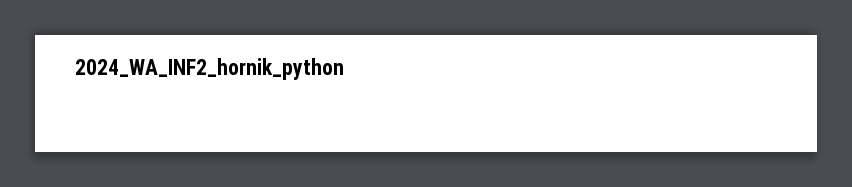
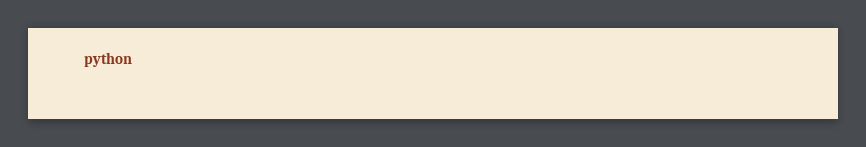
- 2024_WA_INF2_hornik_python
+ python

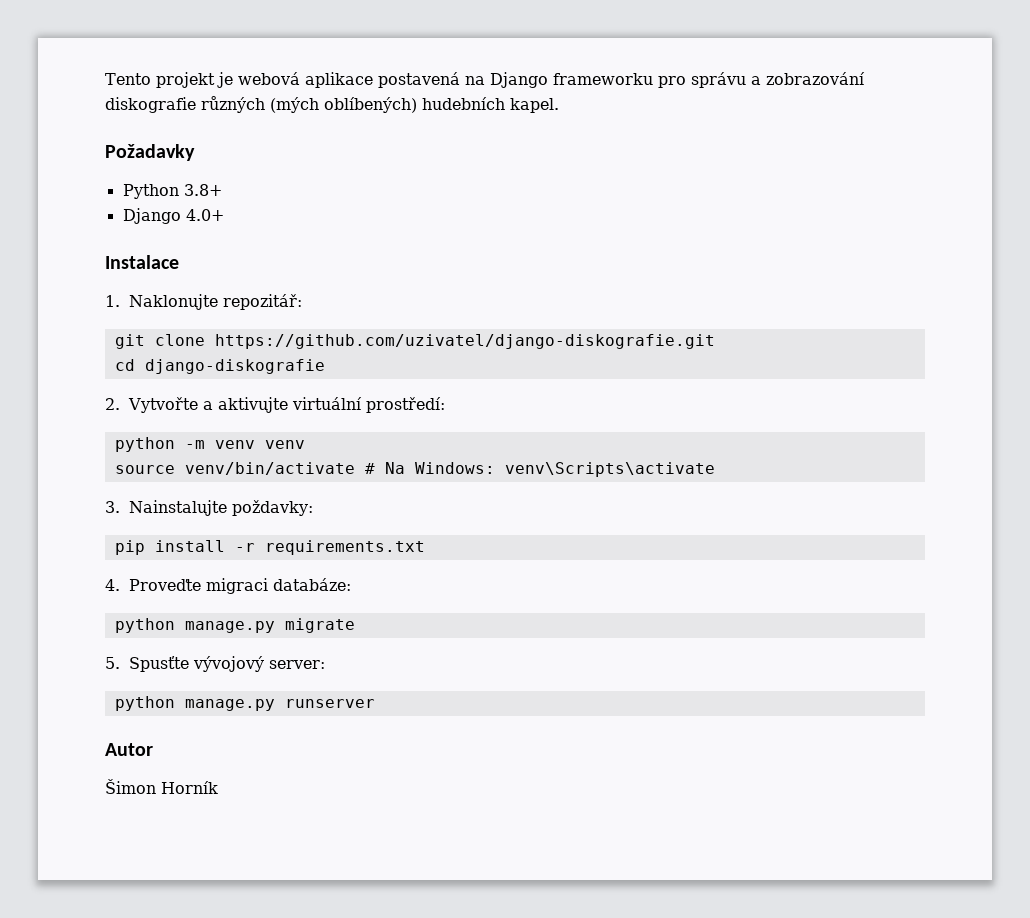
- python
+ Tento projekt je webová aplikace postavená na Django frameworku pro správu a zobrazování diskografie různých (mých oblíbených) hudebních kapel.
+ Požadavky
+ Python 3.8+
+ Django 4.0+
+ Instalace
+ 1. Naklonujte repozitář:
+ git clone https://github.com/uzivatel/django-diskografie.git
+ cd django-diskografie
+ 2. Vytvořte a aktivujte virtuální prostředí:
+ python -m venv venv
+ source venv/bin/activate # Na Windows: venv\Scripts\activate
+ 3. Nainstalujte poždavky:
+ pip install -r requirements.txt
+ 4. Proveďte migraci databáze:
+ python manage.py migrate
+ 5. Spusťte vývojový server:
+ python manage.py runserver
+ Autor
+ Šimon Horník

